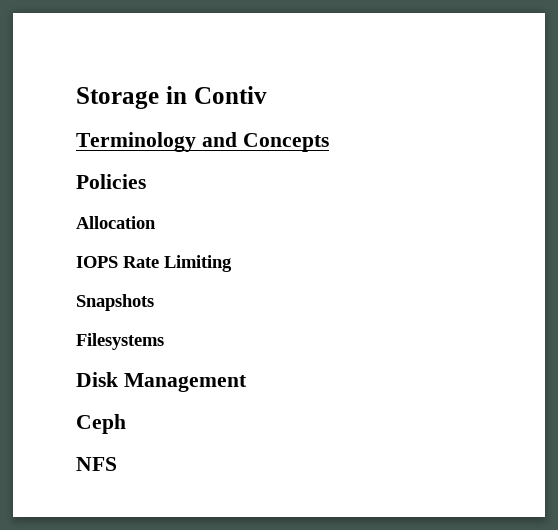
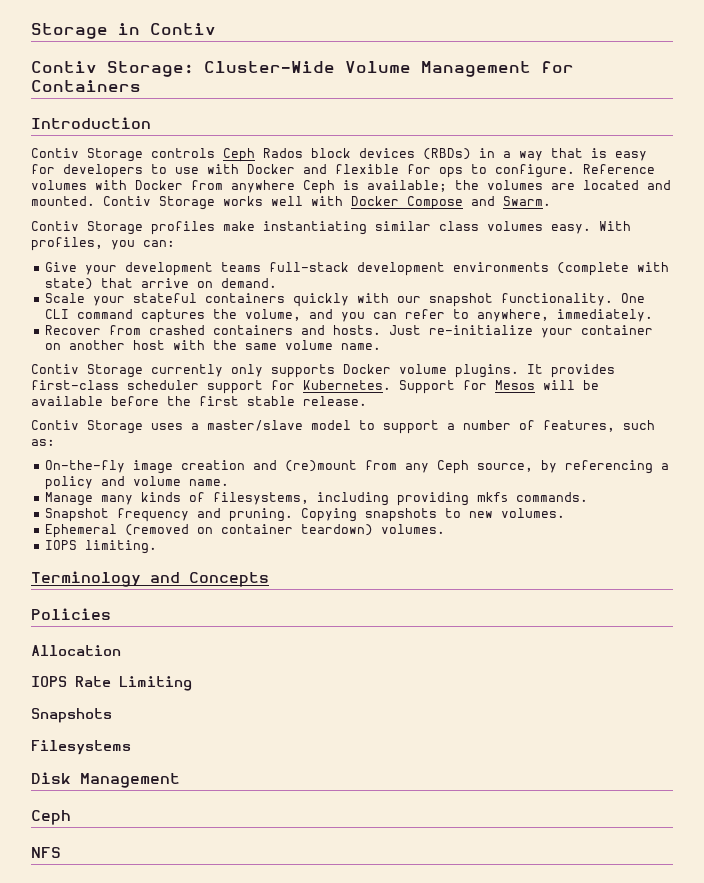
+ Contiv Storage: Cluster-Wide Volume Management for Containers
+ Introduction
+ Contiv Storage controls Ceph Rados block devices (RBDs) in a way that is easy for developers to use with Docker and flexible for ops to configure. Reference volumes with Docker from anywhere Ceph is available; the volumes are located and mounted. Contiv Storage works well with Docker Compose and Swarm.
+ Contiv Storage profiles make instantiating similar class volumes easy. With profiles, you can:
+ Give your development teams full-stack development environments (complete with state) that arrive on demand.
+ Scale your stateful containers quickly with our snapshot functionality. One CLI command captures the volume, and you can refer to anywhere, immediately.
+ Recover from crashed containers and hosts. Just re-initialize your container on another host with the same volume name.
+ Contiv Storage currently only supports Docker volume plugins. It provides first-class scheduler support for Kubernetes. Support for Mesos will be available before the first stable release.
+ Contiv Storage uses a master/slave model to support a number of features, such as:
+ On-the-fly image creation and (re)mount from any Ceph source, by referencing a policy and volume name.
+ Manage many kinds of filesystems, including providing mkfs commands.
+ Snapshot frequency and pruning. Copying snapshots to new volumes.
+ Ephemeral (removed on container teardown) volumes.
+ IOPS limiting.

